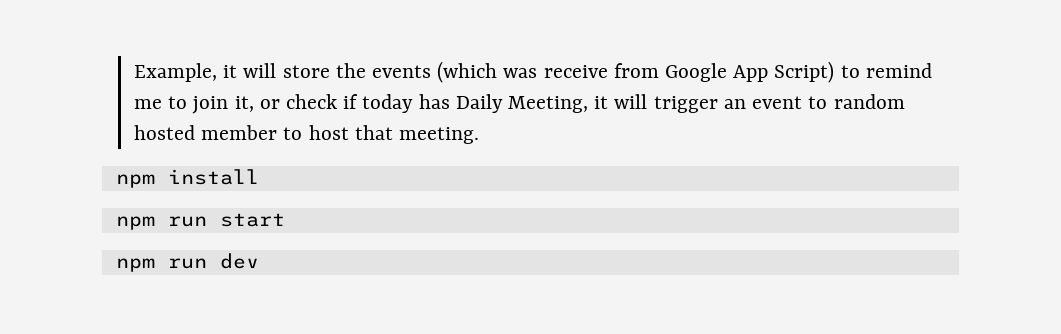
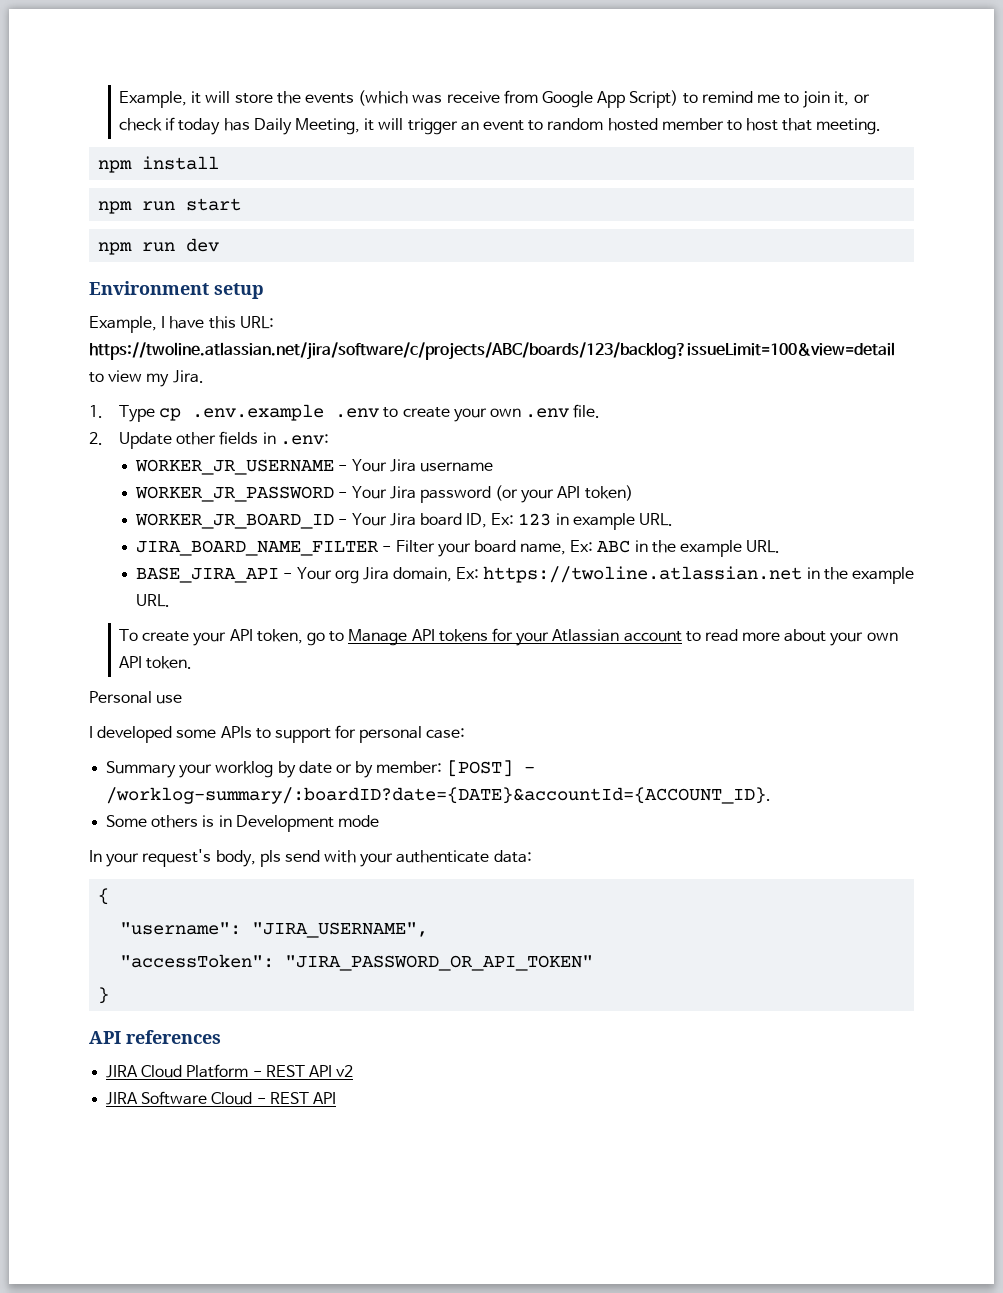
+ Environment setup
+ Example, I have this URL: https://twoline.atlassian.net/jira/software/c/projects/ABC/boards/123/backlog?issueLimit=100&view=detail to view my Jira.
+ 1. Type cp .env.example .env to create your own .env file.
+ 2. Update other fields in .env:
+ WORKER_JR_USERNAME - Your Jira username
+ WORKER_JR_PASSWORD - Your Jira password (or your API token)
+ WORKER_JR_BOARD_ID - Your Jira board ID, Ex: 123 in example URL.
+ JIRA_BOARD_NAME_FILTER - Filter your board name, Ex: ABC in the example URL.
+ BASE_JIRA_API - Your org Jira domain, Ex: https://twoline.atlassian.net in the example URL.
+ To create your API token, go to Manage API tokens for your Atlassian account to read more about your own API token.
+ Personal use
+ I developed some APIs to support for personal case:
+ Summary your worklog by date or by member: [POST] - /worklog-summary/:boardID?date={DATE}&accountId={ACCOUNT_ID}.
+ Some others is in Development mode
+ In your request's body, pls send with your authenticate data:
+ {
+ "username": "JIRA_USERNAME",
+ "accessToken": "JIRA_PASSWORD_OR_API_TOKEN"
+ }
+ API references
+ JIRA Cloud Platform - REST API v2
+ JIRA Software Cloud - REST API

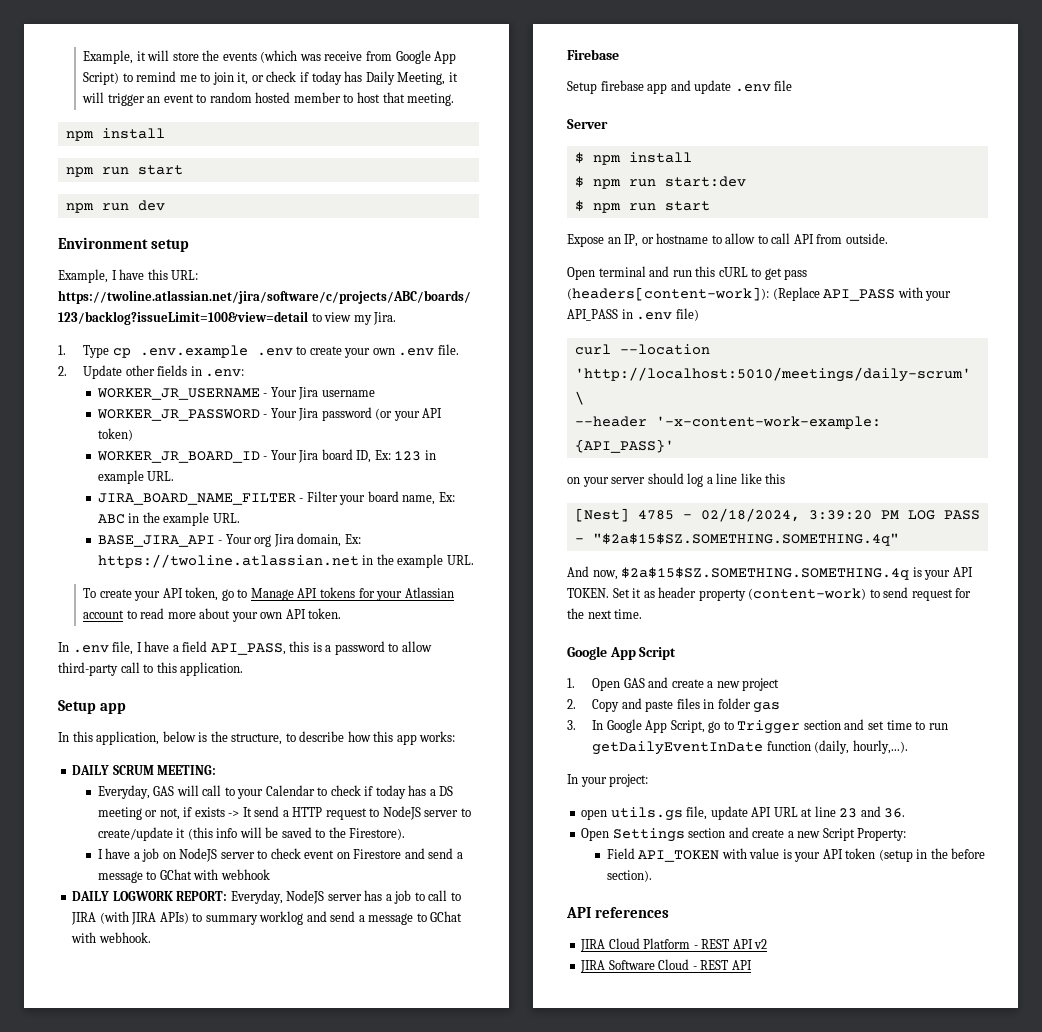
- Personal use
- I developed some APIs to support for personal case:
- Summary your worklog by date or by member: [POST] - /worklog-summary/:boardID?date={DATE}&accountId={ACCOUNT_ID}.
- Some others is in Development mode
- In your request's body, pls send with your authenticate data:
- {
- "username": "JIRA_USERNAME",
- "accessToken": "JIRA_PASSWORD_OR_API_TOKEN"
- }
+ In .env file, I have a field API_PASS, this is a password to allow third-party call to this application.
+ Setup app
+ In this application, below is the structure, to describe how this app works:
+ DAILY SCRUM MEETING:
+ Everyday, GAS will call to your Calendar to check if today has a DS meeting or not, if exists -> It send a HTTP request to NodeJS server to create/update it (this info will be saved to the Firestore).
+ I have a job on NodeJS server to check event on Firestore and send a message to GChat with webhook
+ DAILY LOGWORK REPORT: Everyday, NodeJS server has a job to call to JIRA (with JIRA APIs) to summary worklog and send a message to GChat with webhook.
+ Firebase
+ Setup firebase app and update .env file
+ Server
+ $ npm install
+ $ npm run start:dev
+ $ npm run start
+ Expose an IP, or hostname to allow to call API from outside.
+ Open terminal and run this cURL to get pass (headers[content-work]): (Replace API_PASS with your API_PASS in .env file)
+ curl --location 'http://localhost:5010/meetings/daily-scrum' \
+ --header '-x-content-work-example: {API_PASS}'
+ on your server should log a line like this
+ [Nest] 4785 - 02/18/2024, 3:39:20 PM LOG PASS - "$2a$15$SZ.SOMETHING.SOMETHING.4q"
+ And now, $2a$15$SZ.SOMETHING.SOMETHING.4q is your API TOKEN. Set it as header property (content-work) to send request for the next time.
+ Google App Script
+ 1. Open GAS and create a new project
+ 2. Copy and paste files in folder gas
+ 3. In Google App Script, go to Trigger section and set time to run getDailyEventInDate function (daily, hourly,...).
+ In your project:
+ open utils.gs file, update API URL at line 23 and 36.
+ Open Settings section and create a new Script Property:
+ Field API_TOKEN with value is your API token (setup in the before section).

